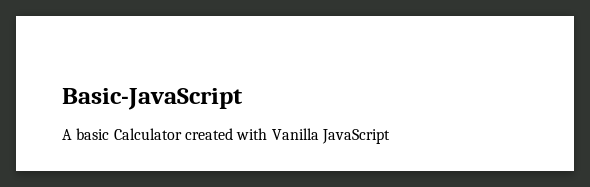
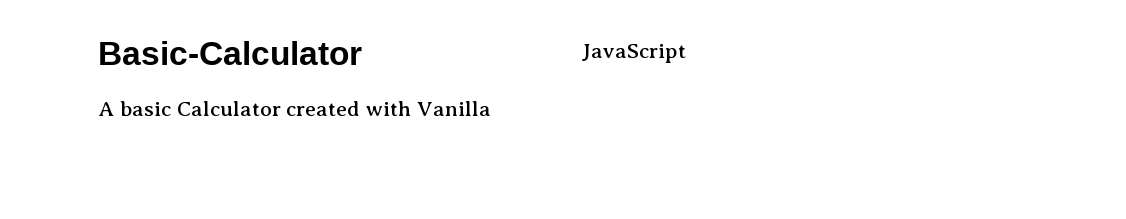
- Basic-JavaScript
+ Basic-Calculator

